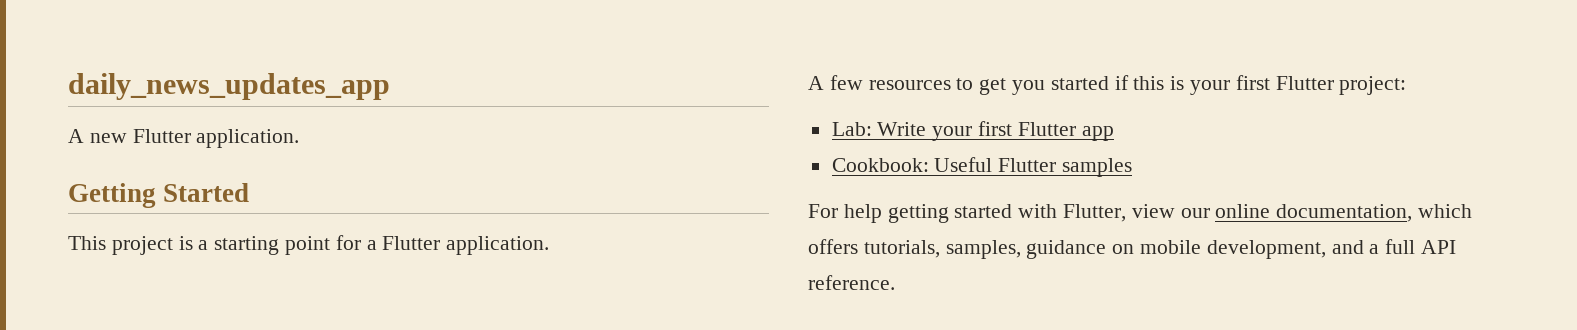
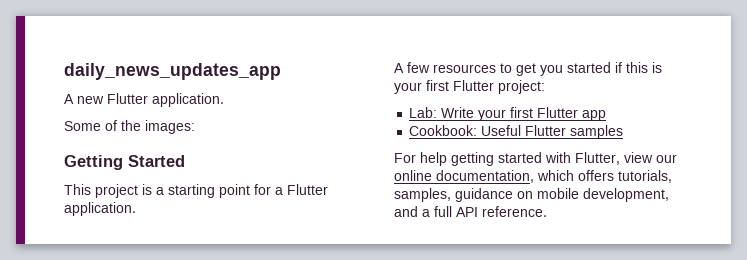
+ Some of the images:

